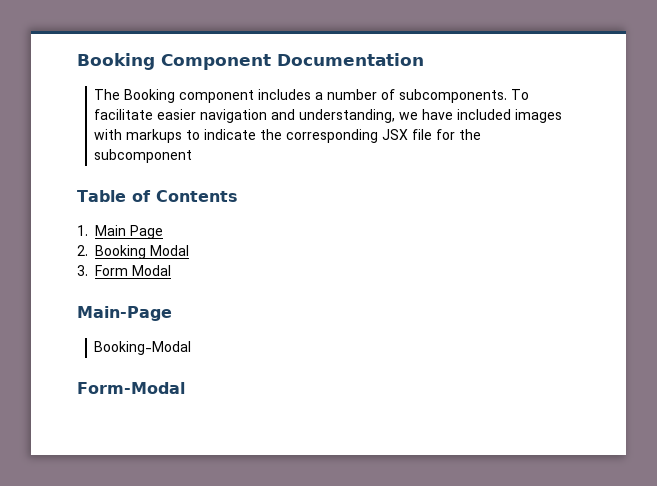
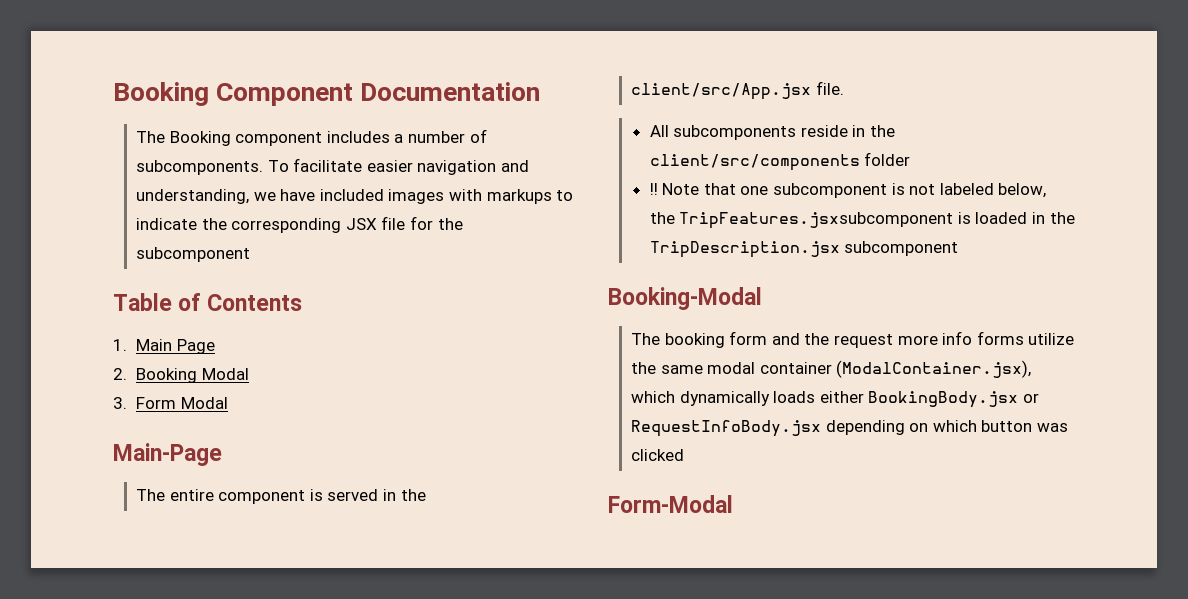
+ The entire component is served in the client/src/App.jsx file.
+ All subcomponents reside in the client/src/components folder
+ !! Note that one subcomponent is not labeled below, the TripFeatures.jsxsubcomponent is loaded in the TripDescription.jsx subcomponent
  Booking-Modal
+ The booking form and the request more info forms utilize the same modal container (ModalContainer.jsx), which dynamically loads either BookingBody.jsx or RequestInfoBody.jsx depending on which button was clicked

